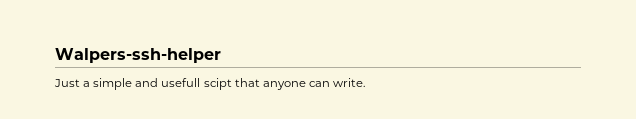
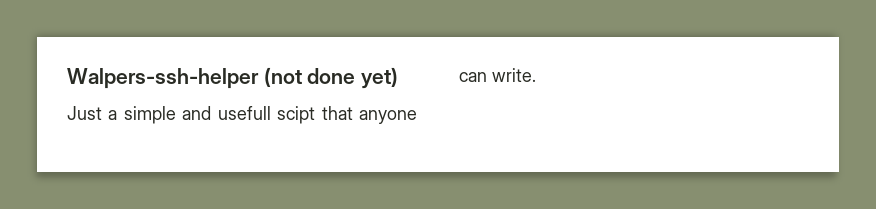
- Walpers-ssh-helper
+ Walpers-ssh-helper (not done yet)

